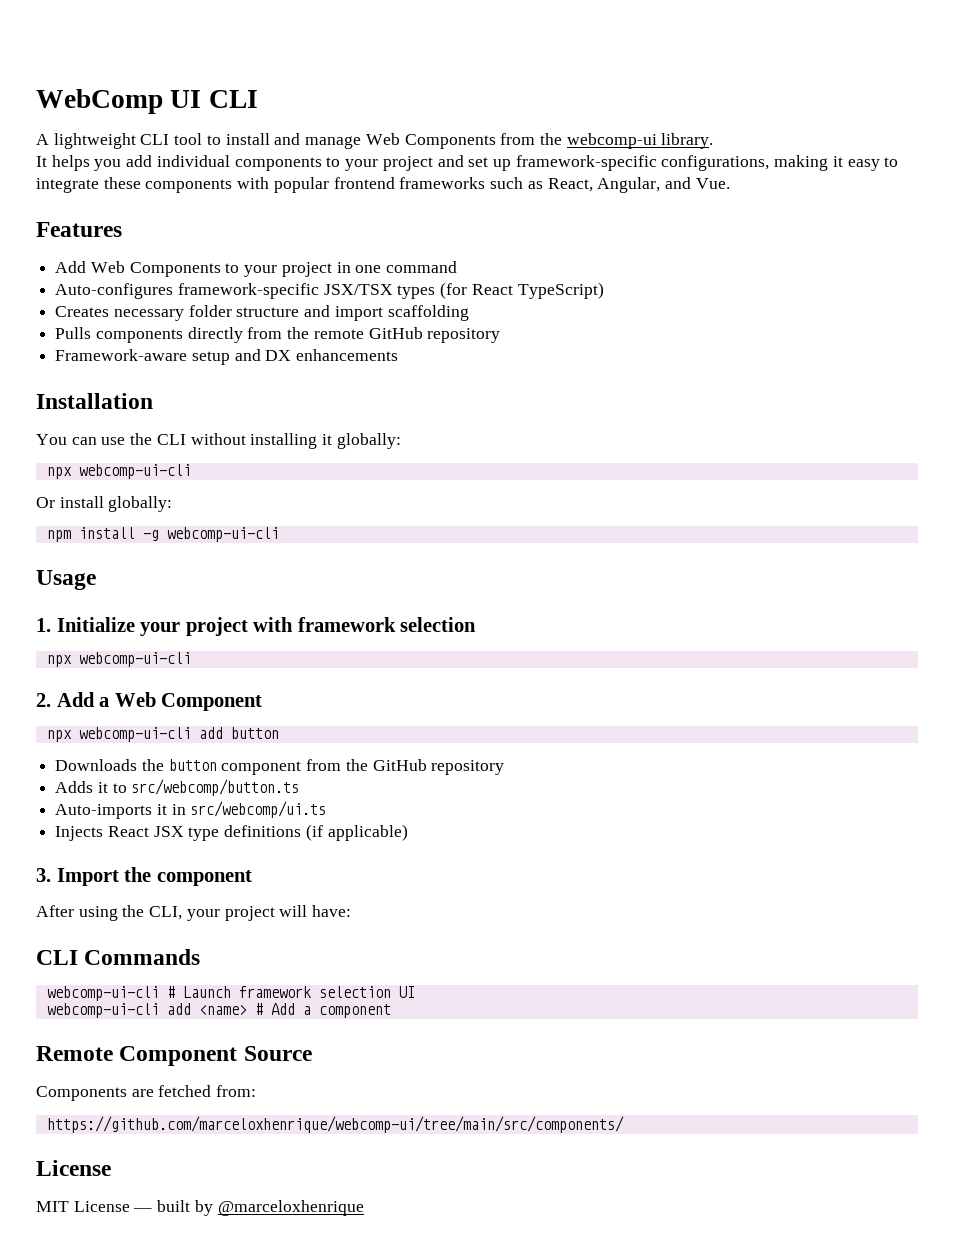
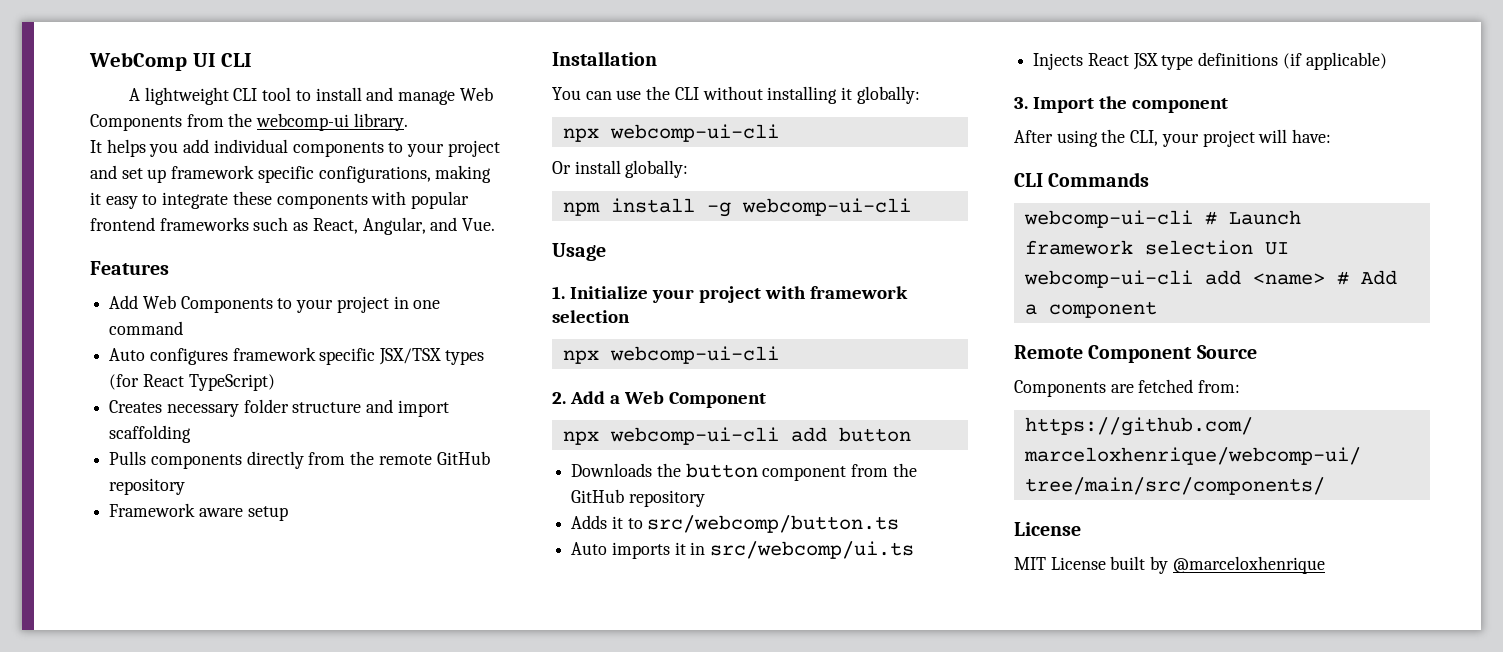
- It helps you add individual components to your project and set up framework-specific configurations, making it easy to integrate these components with popular frontend frameworks such as React, Angular, and Vue.
+ It helps you add individual components to your project and set up framework specific configurations, making it easy to integrate these components with popular frontend frameworks such as React, Angular, and Vue.
- Auto-configures framework-specific JSX/TSX types (for React TypeScript)
+ Auto configures framework specific JSX/TSX types (for React TypeScript)
- Framework-aware setup and DX enhancements
+ Framework aware setup
- Auto-imports it in src/webcomp/ui.ts
+ Auto imports it in src/webcomp/ui.ts
- MIT License — built by @marceloxhenrique
+ MIT License built by @marceloxhenrique

